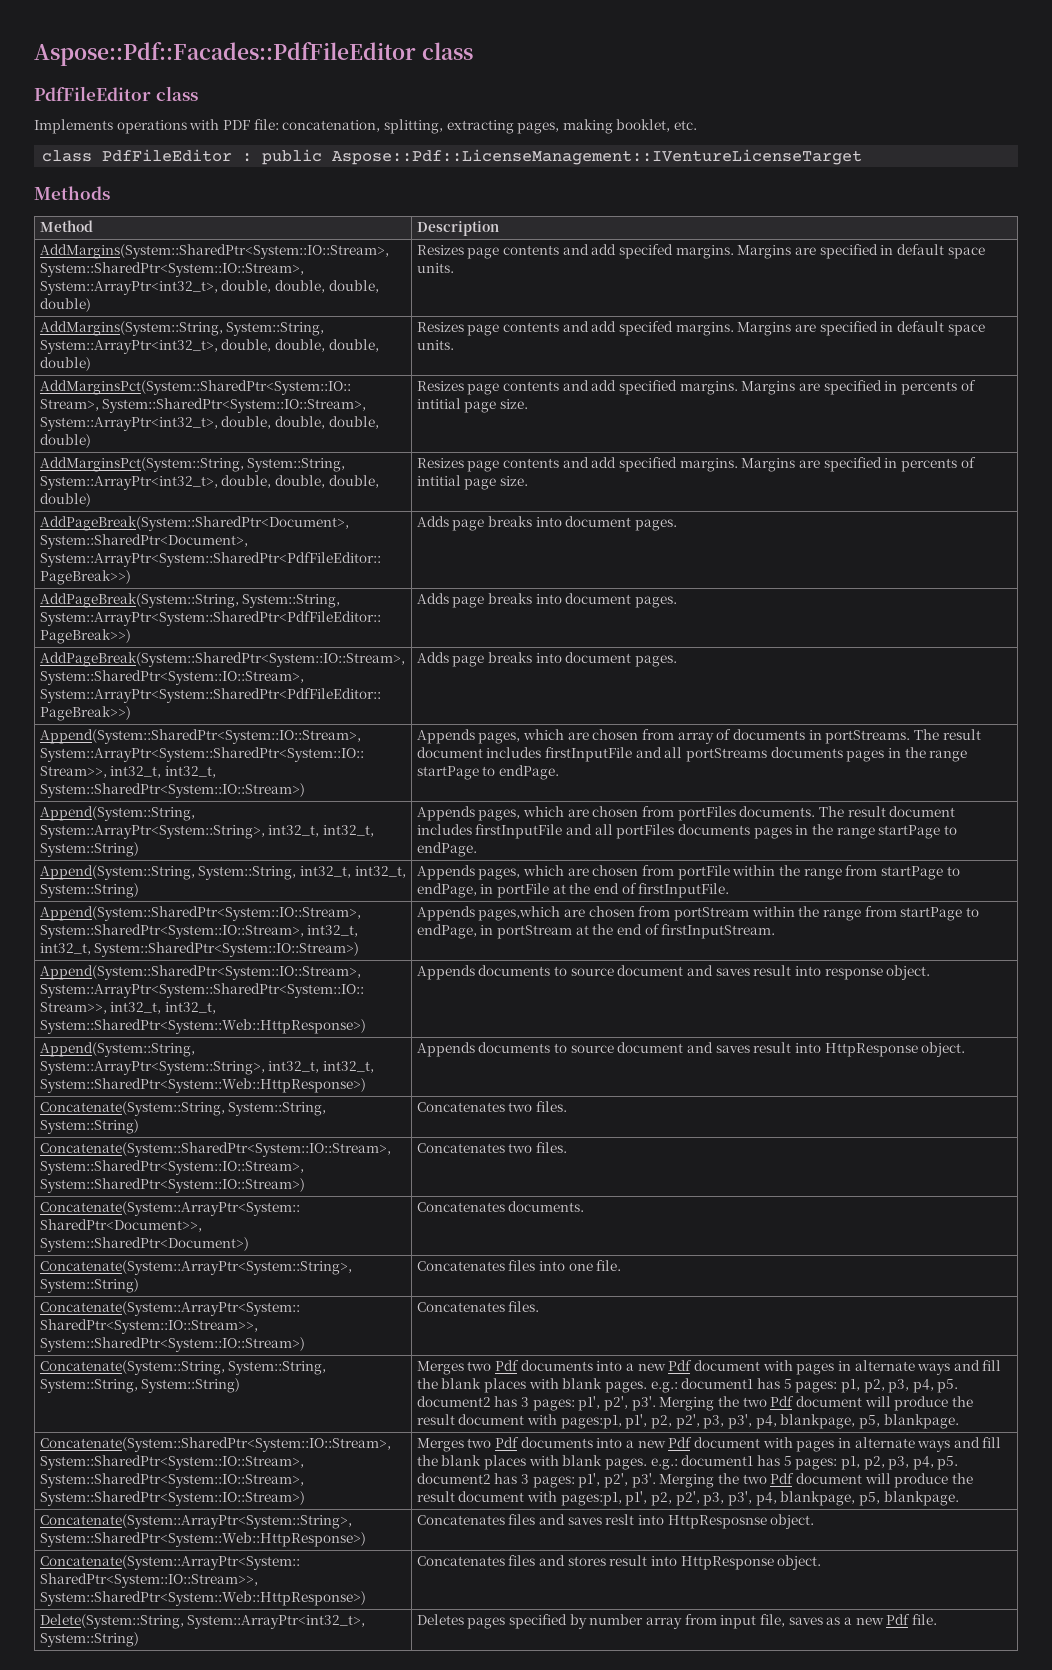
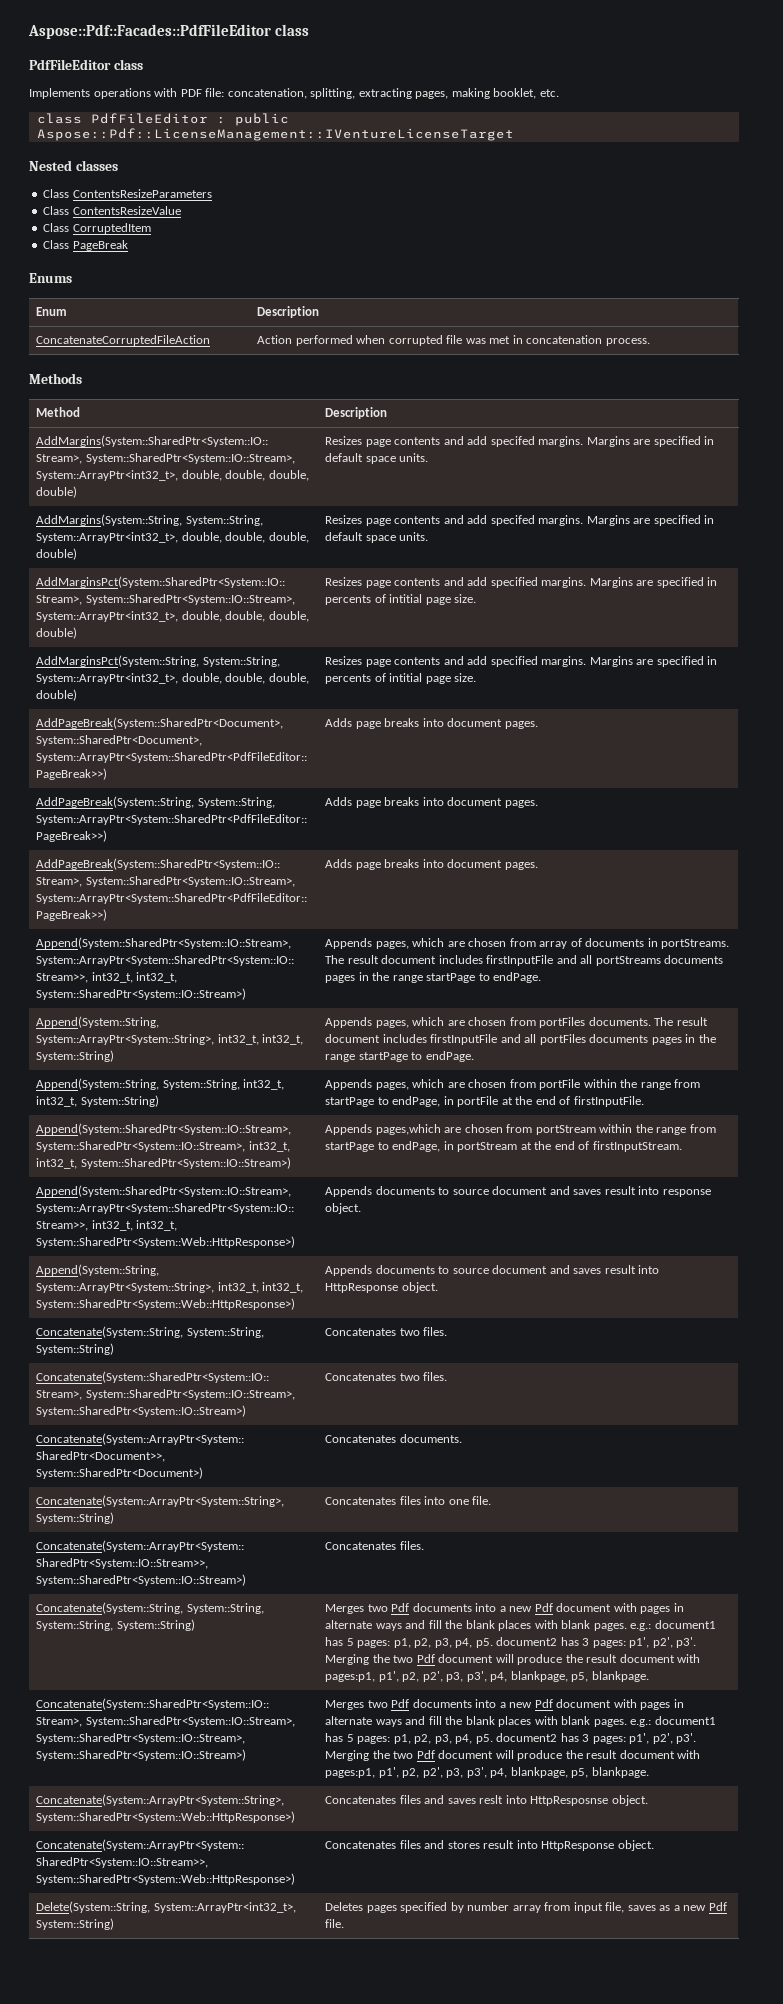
+ Nested classes
+ Class ContentsResizeParameters
+ Class ContentsResizeValue
+ Class CorruptedItem
+ Class PageBreak
+ Enums
+ Enum | Description
+ ConcatenateCorruptedFileAction | Action performed when corrupted file was met in concatenation process.

